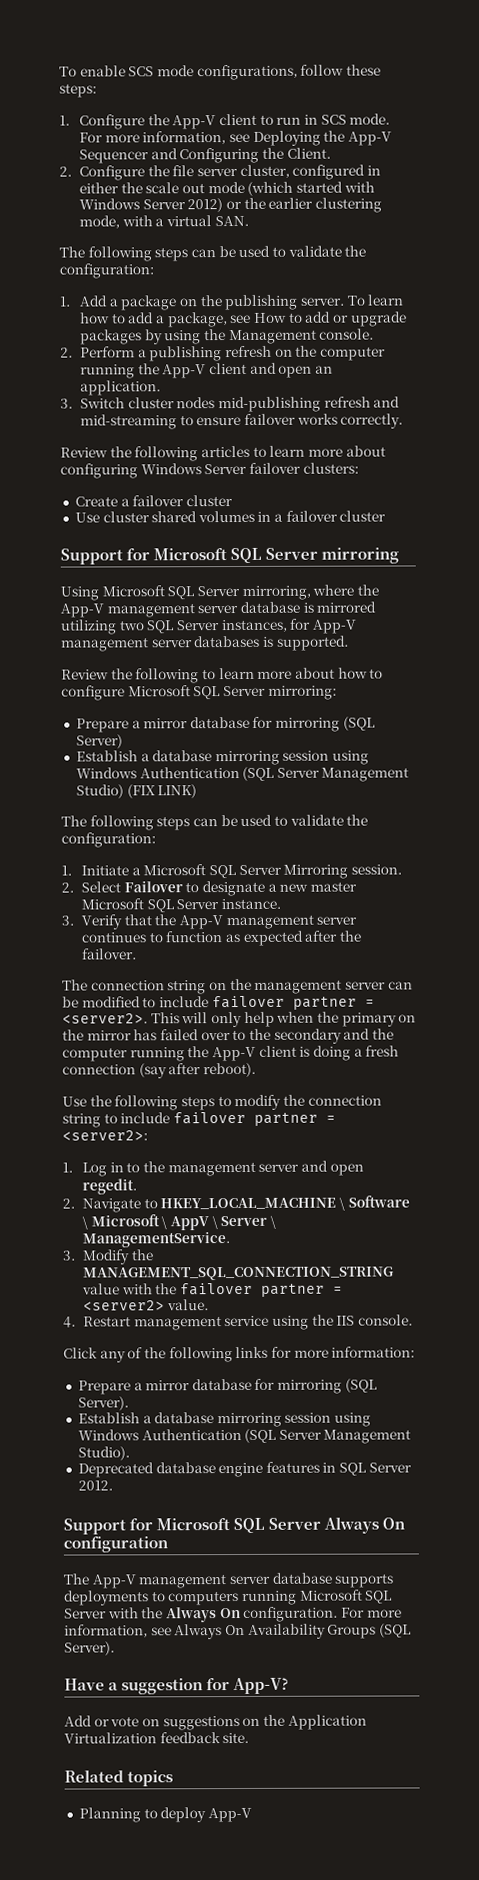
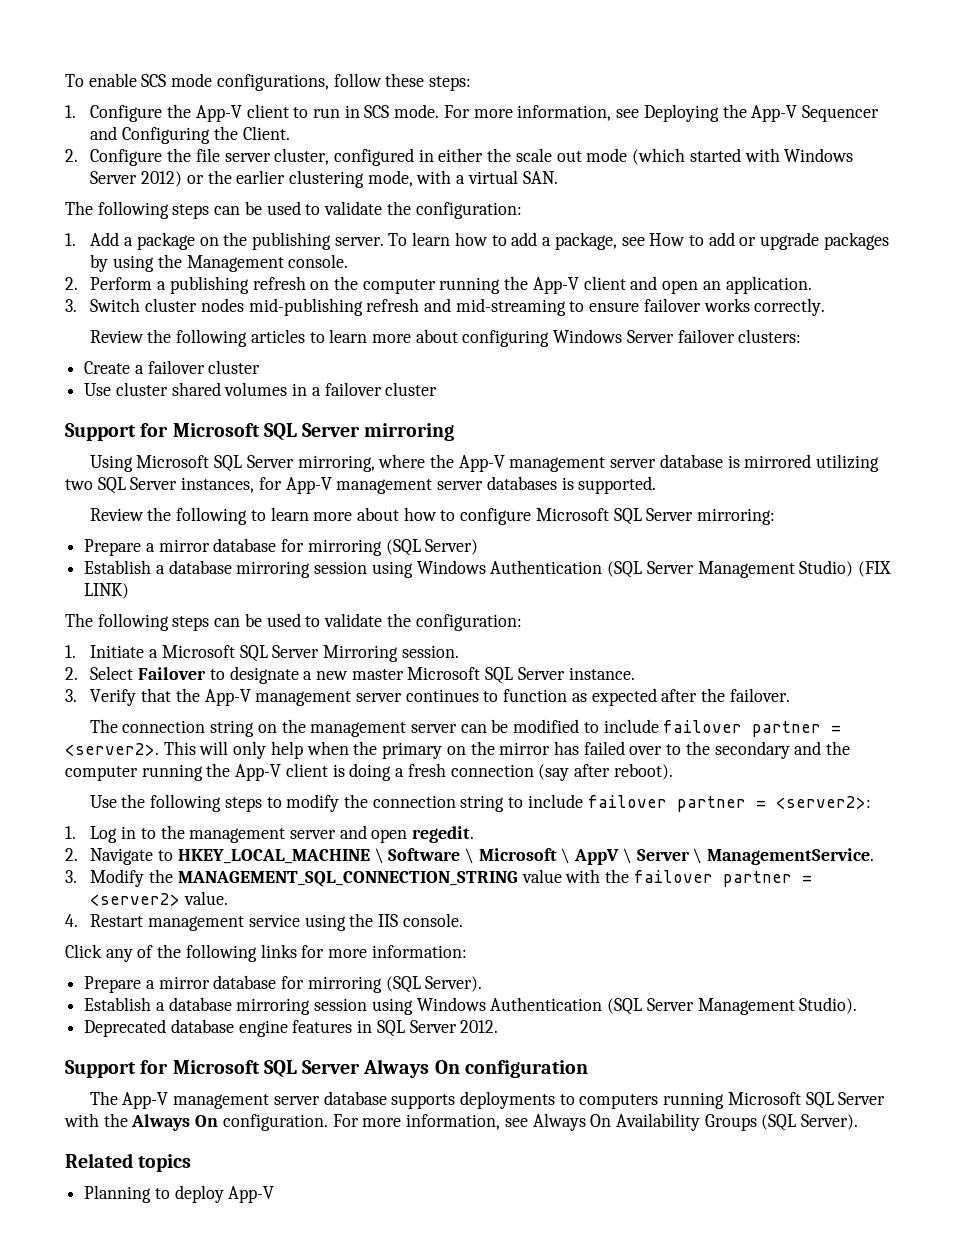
- Have a suggestion for App-V?
- Add or vote on suggestions on the Application Virtualization feedback site.

